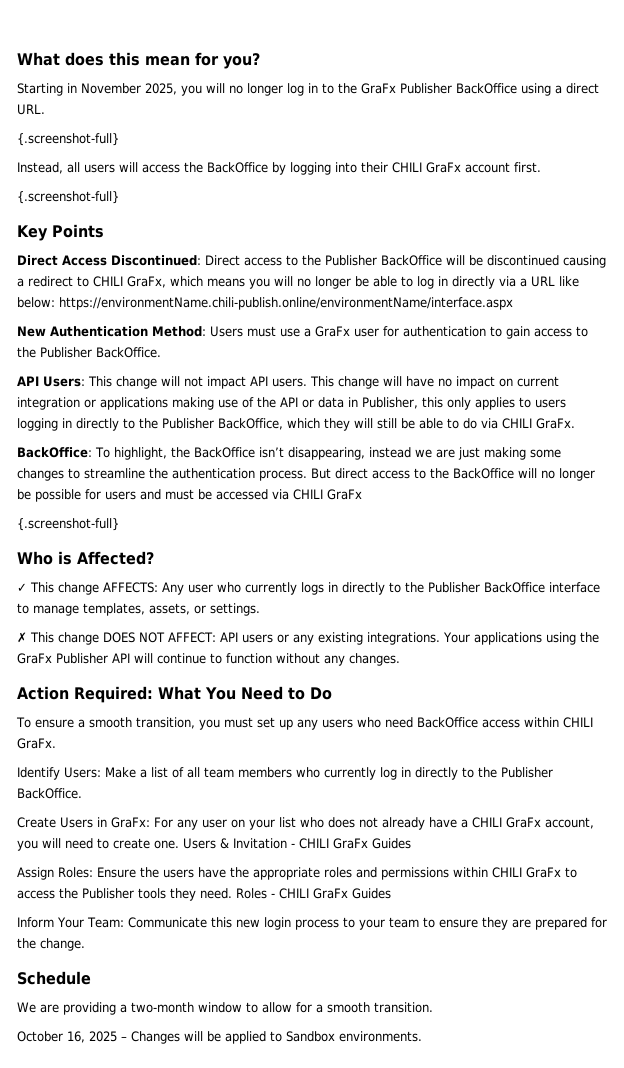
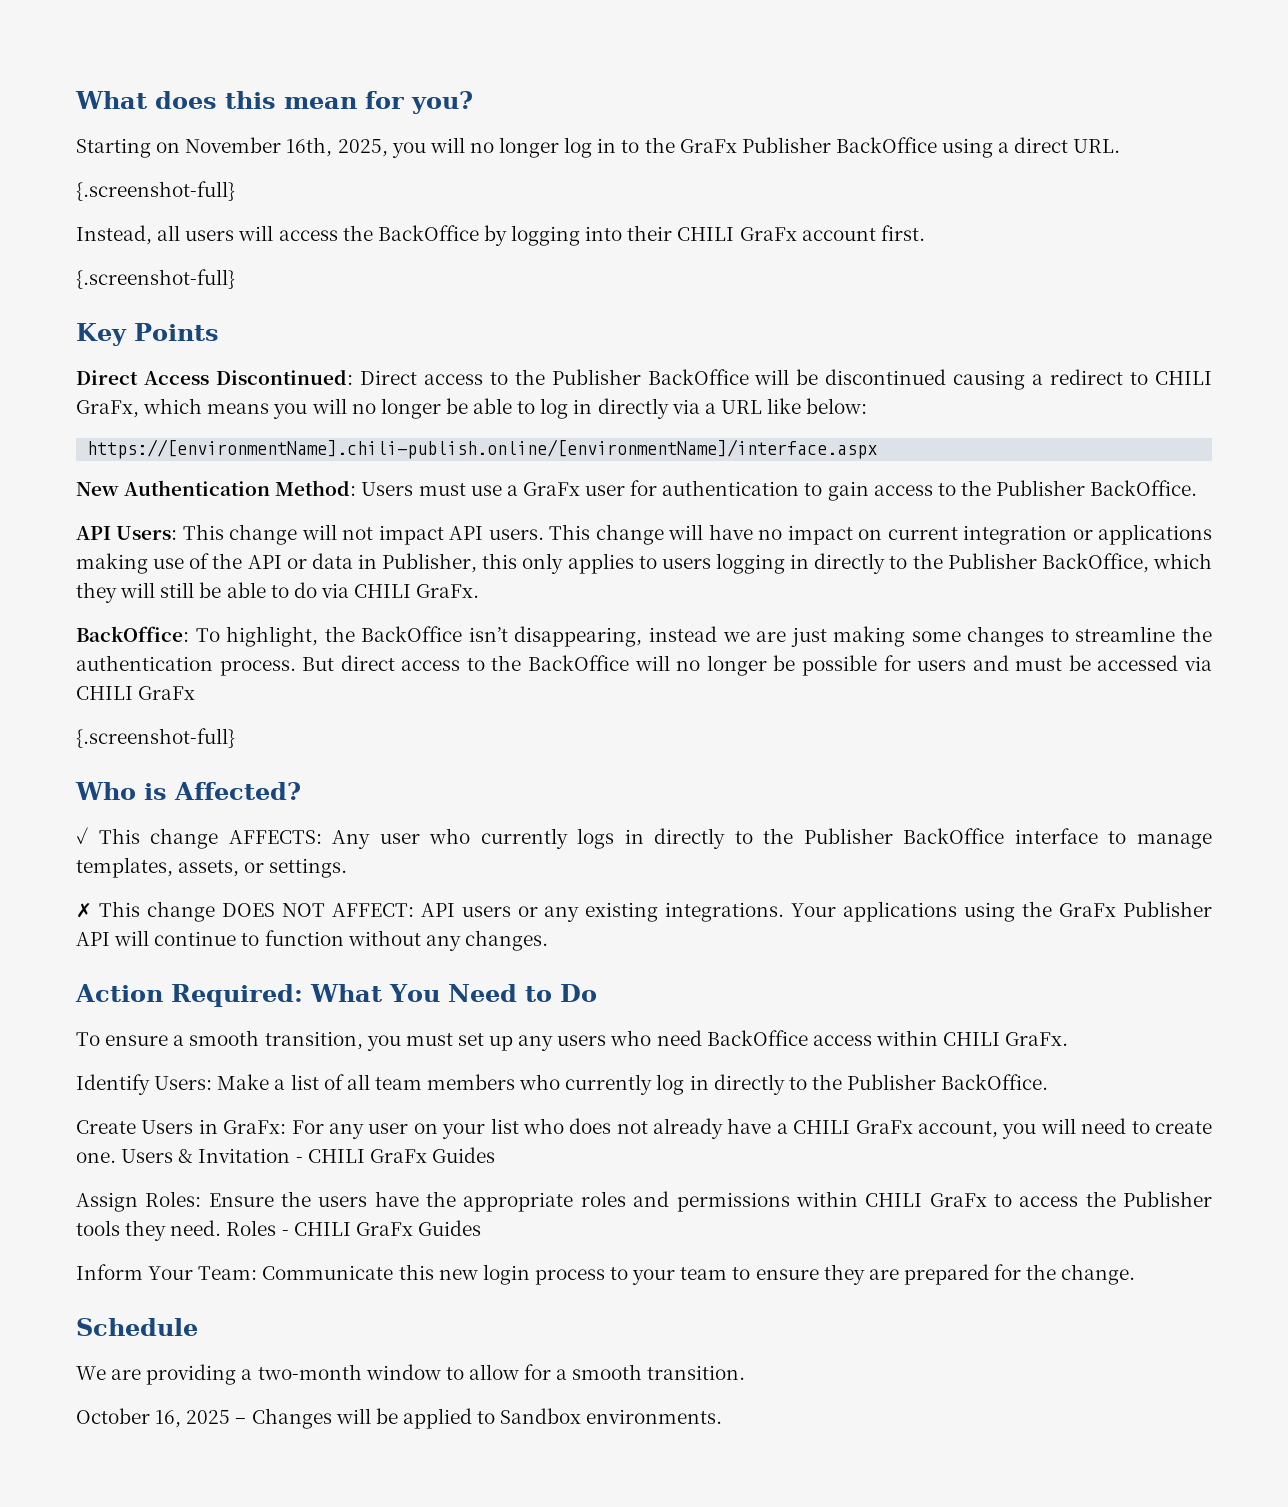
- Starting in November 2025, you will no longer log in to the GraFx Publisher BackOffice using a direct URL.
+ Starting on November 16th, 2025, you will no longer log in to the GraFx Publisher BackOffice using a direct URL.
- Direct Access Discontinued: Direct access to the Publisher BackOffice will be discontinued causing a redirect to CHILI GraFx, which means you will no longer be able to log in directly via a URL like below: https://environmentName.chili-publish.online/environmentName/interface.aspx
+ Direct Access Discontinued: Direct access to the Publisher BackOffice will be discontinued causing a redirect to CHILI GraFx, which means you will no longer be able to log in directly via a URL like below:
+ https://[environmentName].chili-publish.online/[environmentName]/interface.aspx

